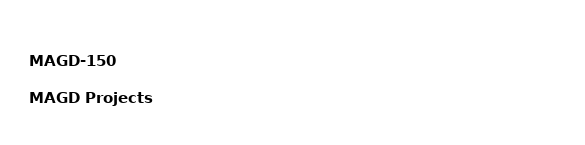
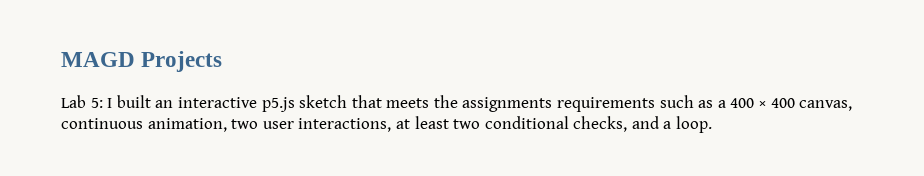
- MAGD-150
+ Lab 5: I built an interactive p5.js sketch that meets the assignments requirements such as a 400 × 400 canvas, continuous animation, two user interactions, at least two conditional checks, and a loop.

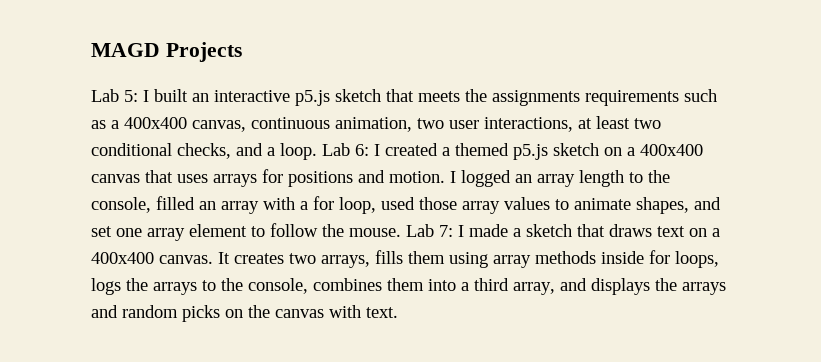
- Lab 5: I built an interactive p5.js sketch that meets the assignments requirements such as a 400 × 400 canvas, continuous animation, two user interactions, at least two conditional checks, and a loop.
+ Lab 5: I built an interactive p5.js sketch that meets the assignments requirements such as a 400x400 canvas, continuous animation, two user interactions, at least two conditional checks, and a loop.
+ Lab 6: I created a themed p5.js sketch on a 400x400 canvas that uses arrays for positions and motion. I logged an array length to the console, filled an array with a for loop, used those array values to animate shapes, and set one array element to follow the mouse. Lab 7: I made a sketch that draws text on a 400x400 canvas. It creates two arrays, fills them using array methods inside for loops, logs the arrays to the console, combines them into a third array, and displays the arrays and random picks on the canvas with text.

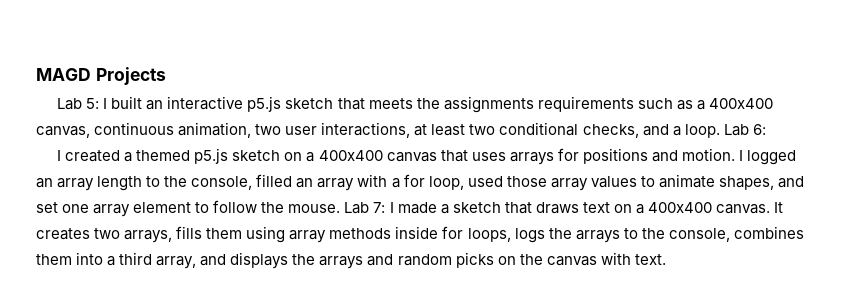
- Lab 6: I created a themed p5.js sketch on a 400x400 canvas that uses arrays for positions and motion.
+ Lab 6:
+ I created a themed p5.js sketch on a 400x400 canvas that uses arrays for positions and motion.

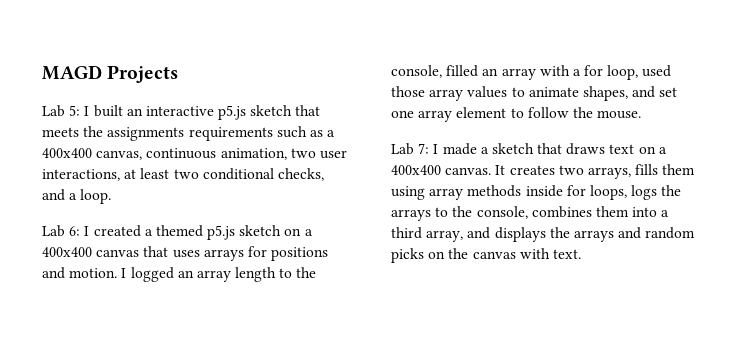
- Lab 5: I built an interactive p5.js sketch that meets the assignments requirements such as a 400x400 canvas, continuous animation, two user interactions, at least two conditional checks, and a loop. Lab 6:
- I created a themed p5.js sketch on a 400x400 canvas that uses arrays for positions and motion.
+ Lab 5: I built an interactive p5.js sketch that meets the assignments requirements such as a 400x400 canvas, continuous animation, two user interactions, at least two conditional checks, and a loop.
+ Lab 6: I created a themed p5.js sketch on a 400x400 canvas that uses arrays for positions and motion.
- I logged an array length to the console, filled an array with a for loop, used those array values to animate shapes, and set one array element to follow the mouse. Lab 7: I made a sketch that draws text on a 400x400 canvas.
+ I logged an array length to the console, filled an array with a for loop, used those array values to animate shapes, and set one array element to follow the mouse.
+ Lab 7: I made a sketch that draws text on a 400x400 canvas.

